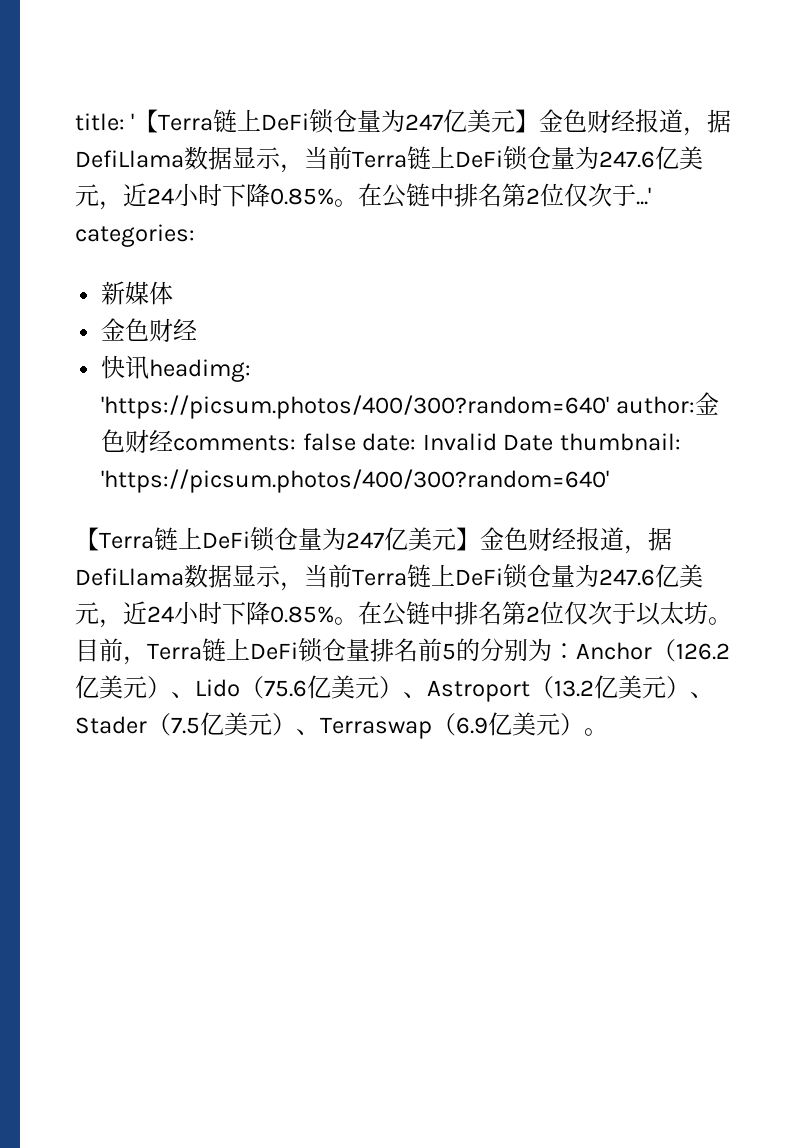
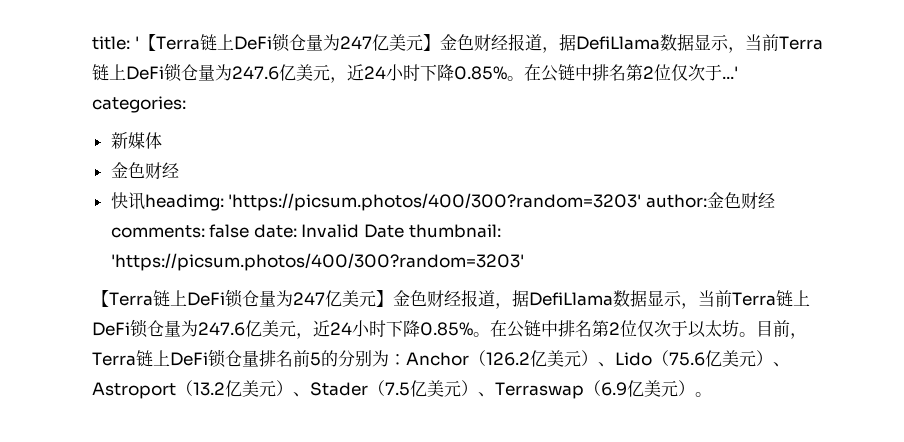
- 快讯headimg: 'https://picsum.photos/400/300?random=640' author:金色财经comments: false date: Invalid Date thumbnail: 'https://picsum.photos/400/300?random=640'
+ 快讯headimg: 'https://picsum.photos/400/300?random=3203' author:金色财经comments: false date: Invalid Date thumbnail: 'https://picsum.photos/400/300?random=3203'

